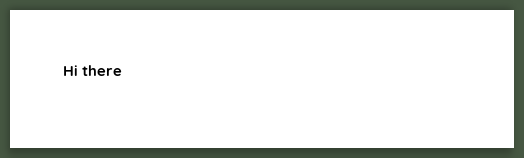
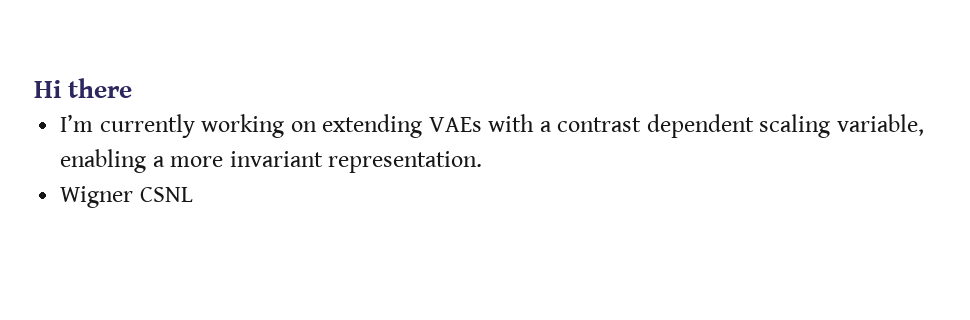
+ I’m currently working on extending VAEs with a contrast dependent scaling variable, enabling a more invariant representation.
+ Wigner CSNL

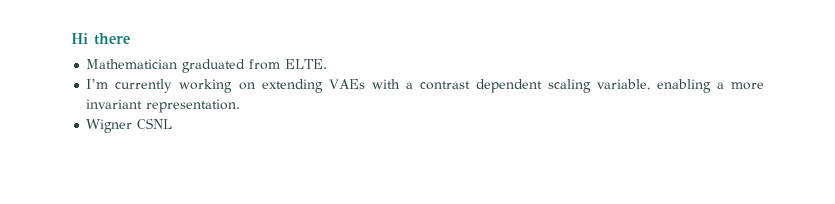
+ Mathematician graduated from ELTE.

